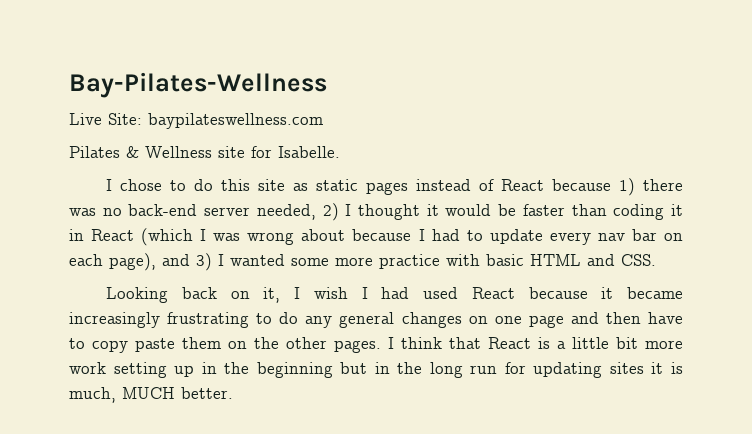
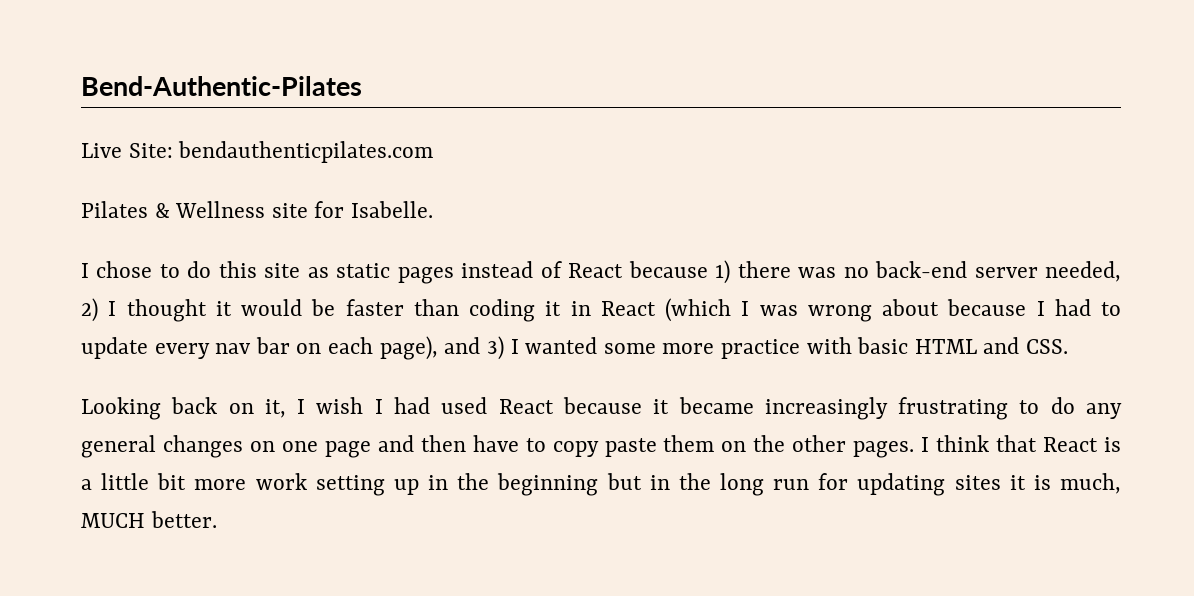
- Bay-Pilates-Wellness
+ Bend-Authentic-Pilates
- Live Site: baypilateswellness.com
+ Live Site: bendauthenticpilates.com

